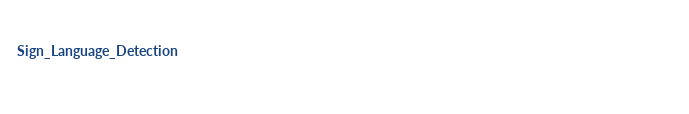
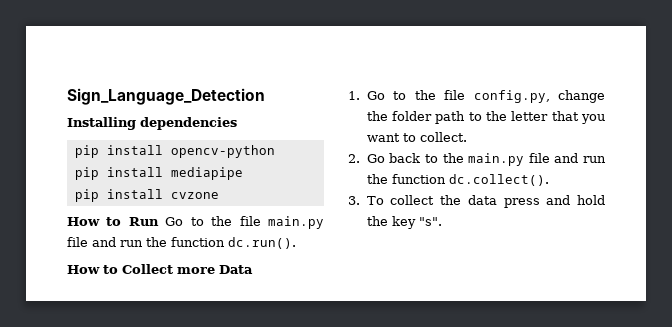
+ Installing dependencies
+ pip install opencv-python
+ pip install mediapipe
+ pip install cvzone
+ How to Run Go to the file main.py file and run the function dc.run().
+ How to Collect more Data
+ 1. Go to the file config.py, change the folder path to the letter that you want to collect.
+ 2. Go back to the main.py file and run the function dc.collect().
+ 3. To collect the data press and hold the key "s".

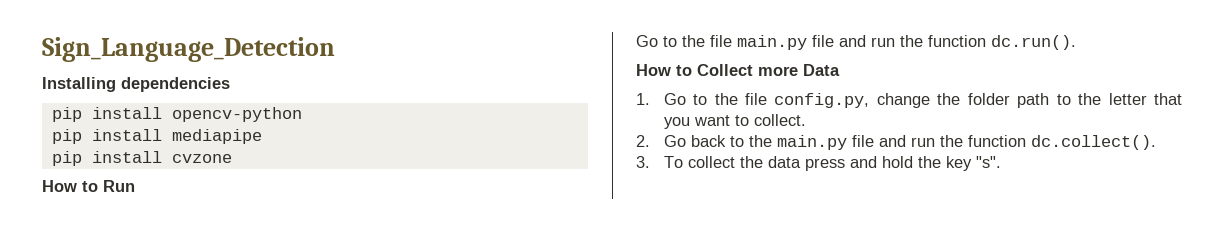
- How to Run Go to the file main.py file and run the function dc.run().
+ How to Run
+ Go to the file main.py file and run the function dc.run().

